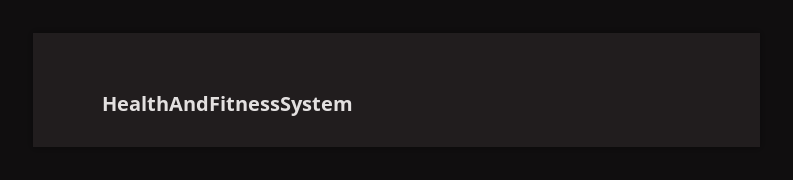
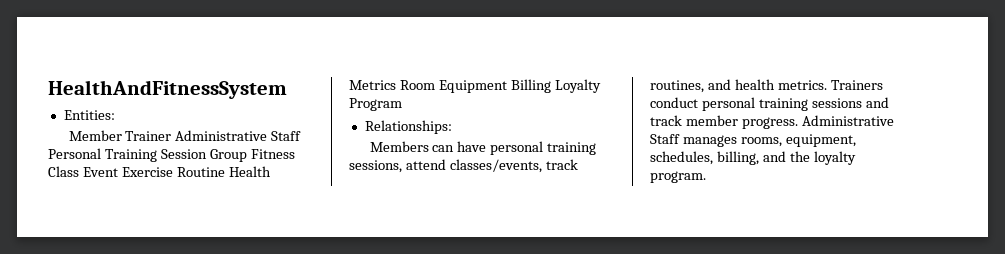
+ Entities:
+ Member Trainer Administrative Staff Personal Training Session Group Fitness Class Event Exercise Routine Health Metrics Room Equipment Billing Loyalty Program
+ Relationships:
+ Members can have personal training sessions, attend classes/events, track routines, and health metrics. Trainers conduct personal training sessions and track member progress. Administrative Staff manages rooms, equipment, schedules, billing, and the loyalty program.

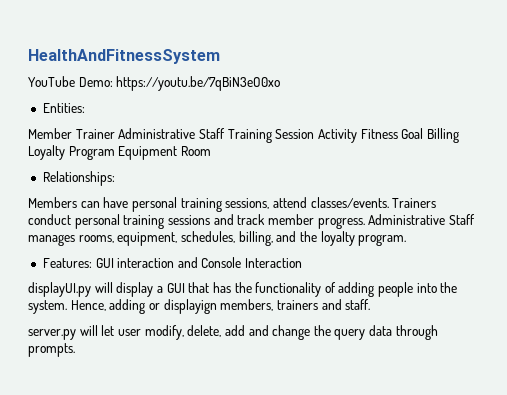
+ YouTube Demo: https://youtu.be/7qBiN3eO0xo
- Member Trainer Administrative Staff Personal Training Session Group Fitness Class Event Exercise Routine Health Metrics Room Equipment Billing Loyalty Program
+ Member Trainer Administrative Staff Training Session Activity Fitness Goal Billing Loyalty Program Equipment Room
- Members can have personal training sessions, attend classes/events, track routines, and health metrics.
+ Members can have personal training sessions, attend classes/events.
+ Features: GUI interaction and Console Interaction
+ displayUI.py will display a GUI that has the functionality of adding people into the system. Hence, adding or displayign members, trainers and staff.
+ server.py will let user modify, delete, add and change the query data through prompts.

